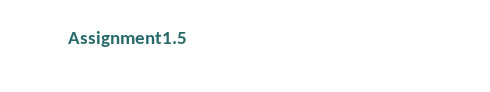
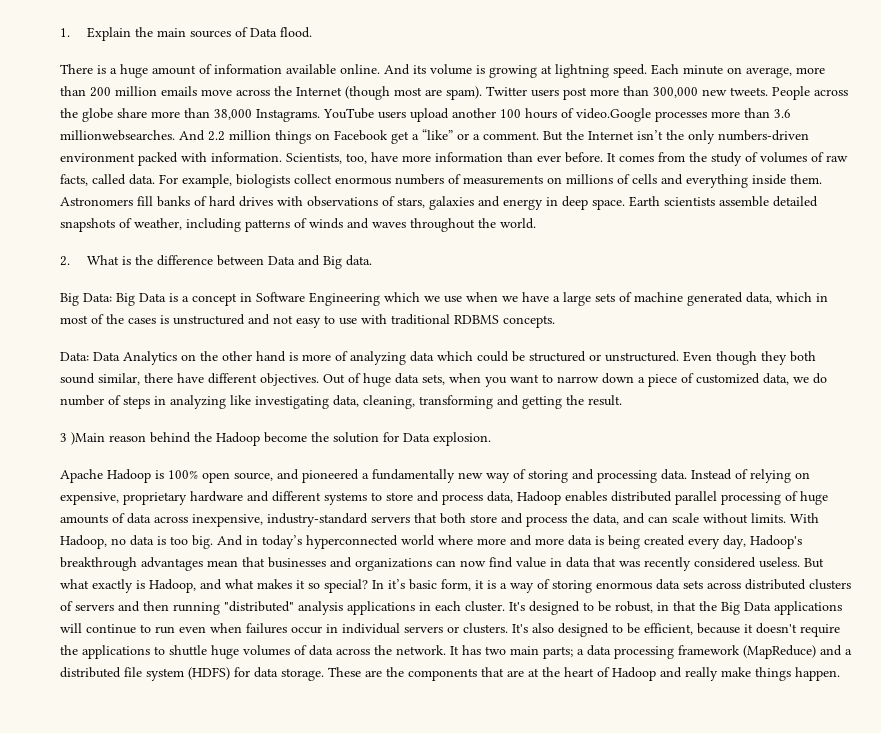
- Assignment1.5
+ 1. Explain the main sources of Data flood.
+ There is a huge amount of information available online. And its volume is growing at lightning speed. Each minute on average, more than 200 million emails move across the Internet (though most are spam). Twitter users post more than 300,000 new tweets. People across the globe share more than 38,000 Instagrams. YouTube users upload another 100 hours of video.Google processes more than 3.6 millionwebsearches. And 2.2 million things on Facebook get a “like” or a comment. But the Internet isn’t the only numbers-driven environment packed with information. Scientists, too, have more information than ever before. It comes from the study of volumes of raw facts, called data. For example, biologists collect enormous numbers of measurements on millions of cells and everything inside them. Astronomers fill banks of hard drives with observations of stars, galaxies and energy in deep space. Earth scientists assemble detailed snapshots of weather, including patterns of winds and waves throughout the world.
+ 2. What is the difference between Data and Big data.
+ Big Data: Big Data is a concept in Software Engineering which we use when we have a large sets of machine generated data, which in most of the cases is unstructured and not easy to use with traditional RDBMS concepts.
+ Data: Data Analytics on the other hand is more of analyzing data which could be structured or unstructured. Even though they both sound similar, there have different objectives. Out of huge data sets, when you want to narrow down a piece of customized data, we do number of steps in analyzing like investigating data, cleaning, transforming and getting the result.
+ 3 )Main reason behind the Hadoop become the solution for Data explosion.
+ Apache Hadoop is 100% open source, and pioneered a fundamentally new way of storing and processing data. Instead of relying on expensive, proprietary hardware and different systems to store and process data, Hadoop enables distributed parallel processing of huge amounts of data across inexpensive, industry-standard servers that both store and process the data, and can scale without limits. With Hadoop, no data is too big. And in today’s hyperconnected world where more and more data is being created every day, Hadoop's breakthrough advantages mean that businesses and organizations can now find value in data that was recently considered useless. But what exactly is Hadoop, and what makes it so special? In it’s basic form, it is a way of storing enormous data sets across distributed clusters of servers and then running "distributed" analysis applications in each cluster. It's designed to be robust, in that the Big Data applications will continue to run even when failures occur in individual servers or clusters. It's also designed to be efficient, because it doesn't require the applications to shuttle huge volumes of data across the network. It has two main parts; a data processing framework (MapReduce) and a distributed file system (HDFS) for data storage. These are the components that are at the heart of Hadoop and really make things happen.

